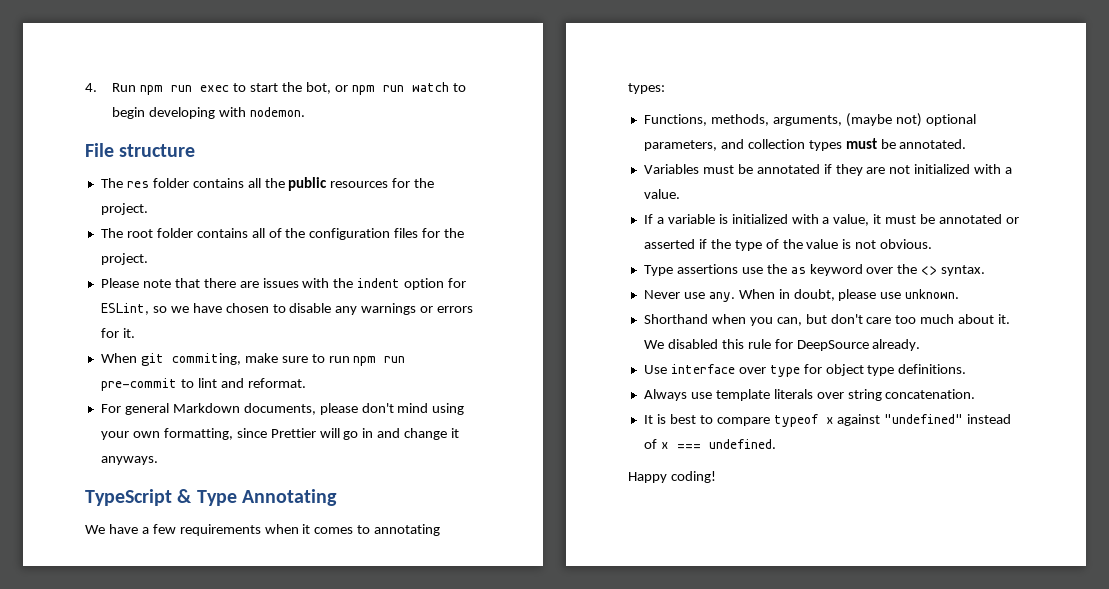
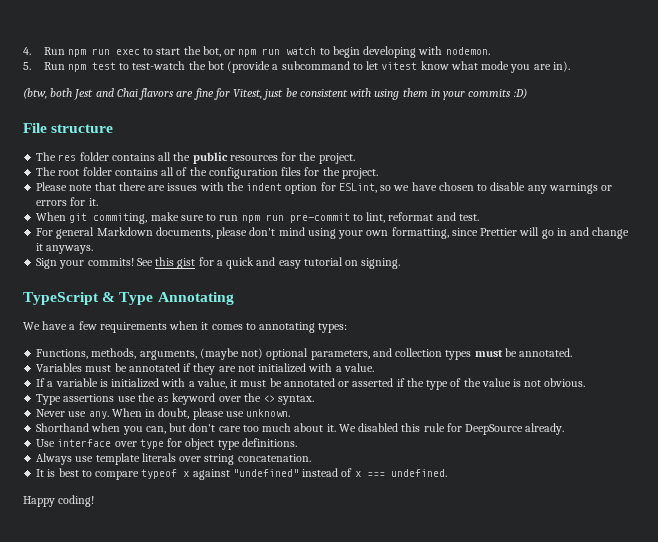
+ 5. Run npm test to test-watch the bot (provide a subcommand to let vitest know what mode you are in).
+ (btw, both Jest and Chai flavors are fine for Vitest, just be consistent with using them in your commits :D)
- When git commiting, make sure to run npm run pre-commit to lint and reformat.
+ When git commiting, make sure to run npm run pre-commit to lint, reformat and test.
+ Sign your commits! See this gist for a quick and easy tutorial on signing.

